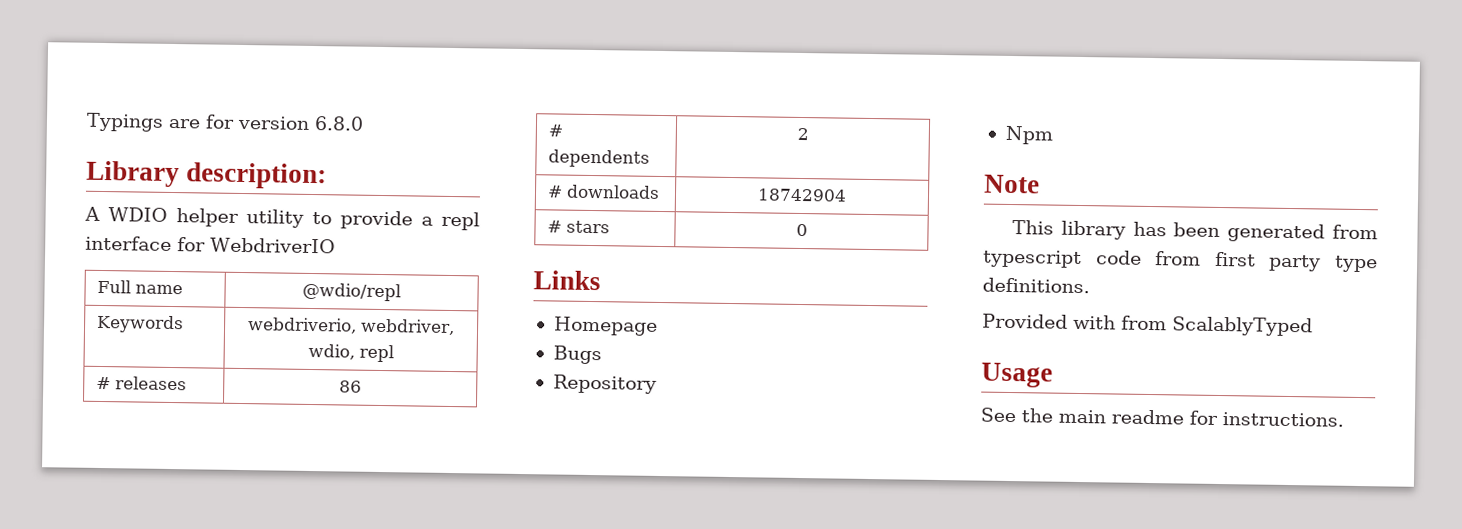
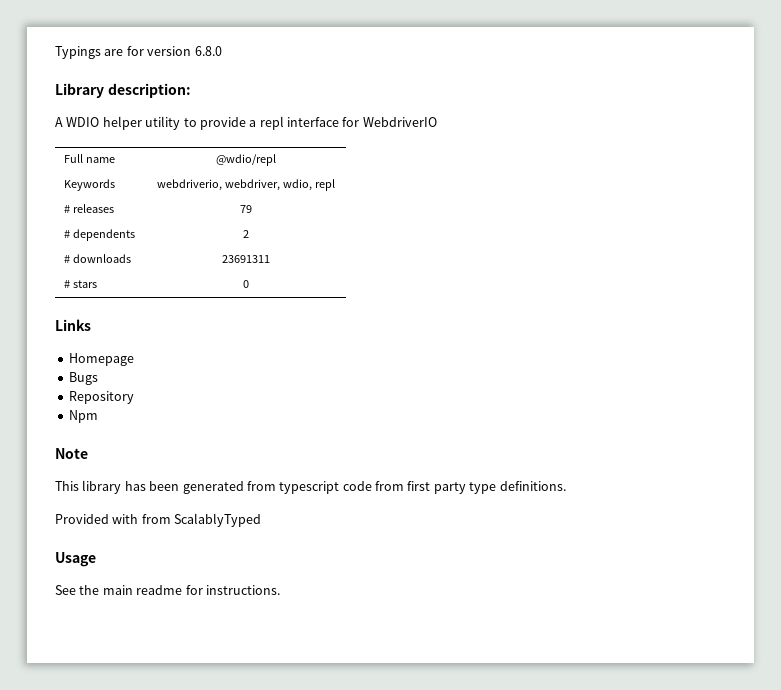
- # releases | 86
+ # releases | 79
- # downloads | 18742904
+ # downloads | 23691311

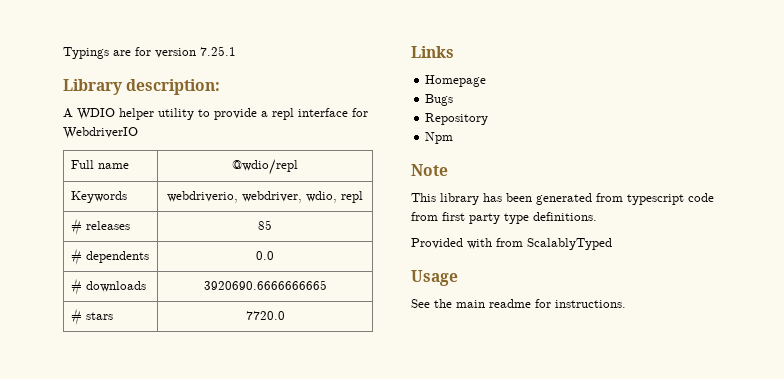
- Typings are for version 6.8.0
+ Typings are for version 7.25.1
- # releases | 79
+ # releases | 85
- # dependents | 2
+ # dependents | 0.0
- # downloads | 23691311
+ # downloads | 3920690.6666666665
- # stars | 0
+ # stars | 7720.0

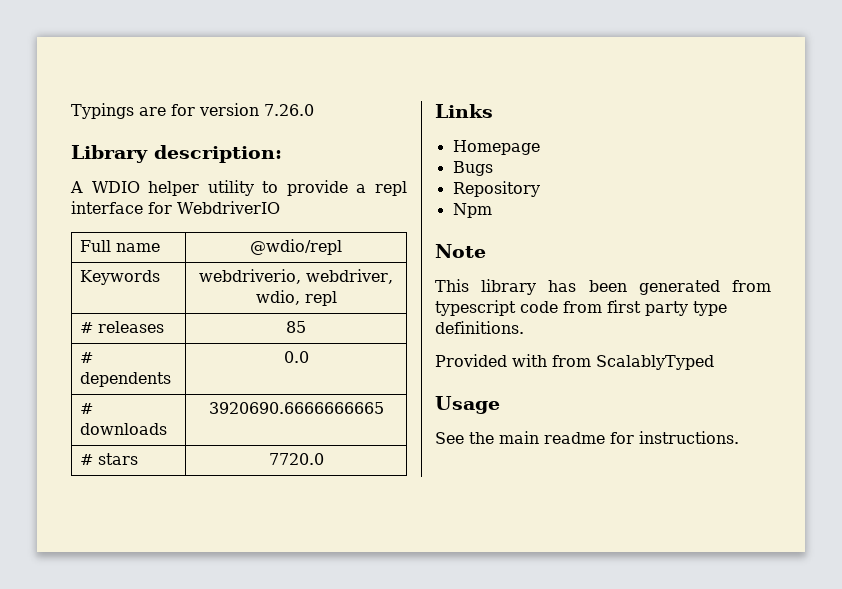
- Typings are for version 7.25.1
+ Typings are for version 7.26.0

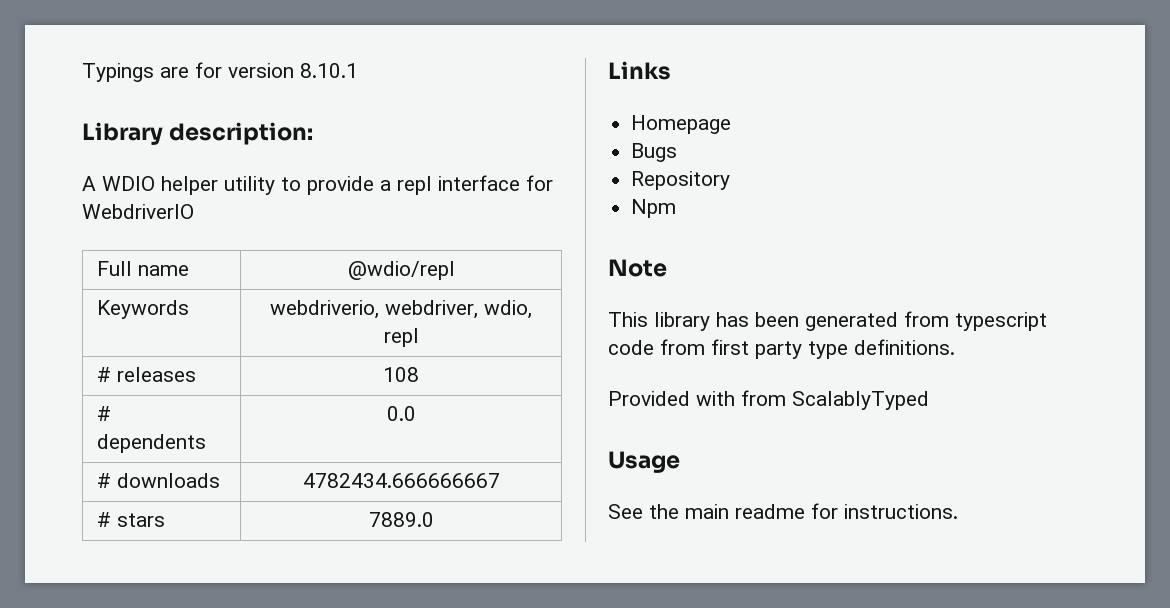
- Typings are for version 7.26.0
+ Typings are for version 8.10.1
- # releases | 85
+ # releases | 108
- # downloads | 3920690.6666666665
+ # downloads | 4782434.666666667
- # stars | 7720.0
+ # stars | 7889.0

